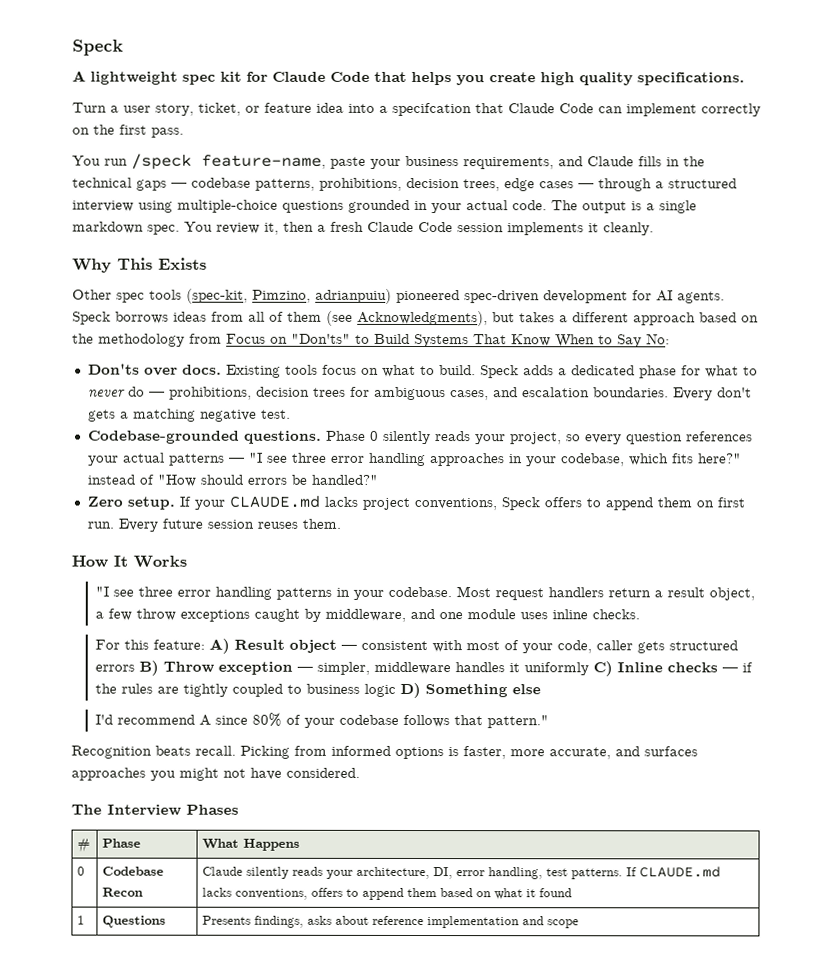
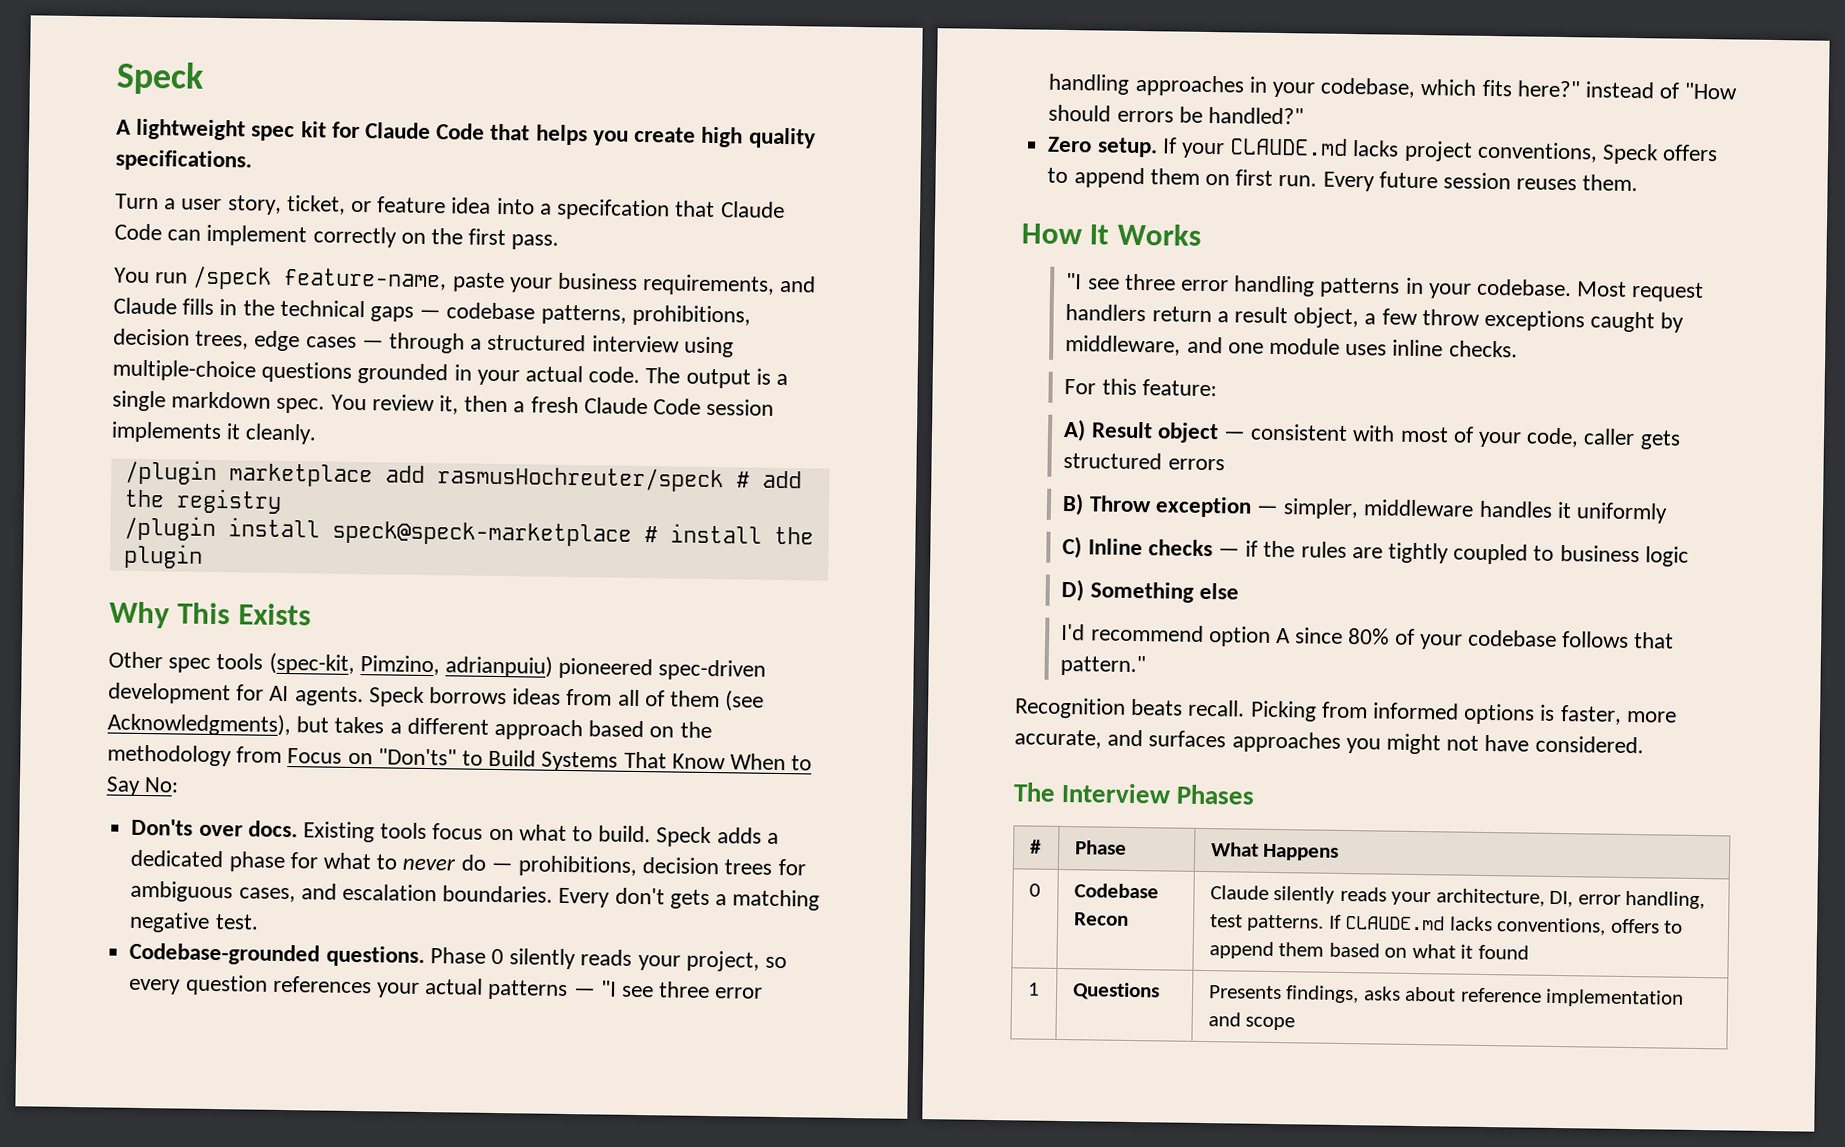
+ /plugin marketplace add rasmusHochreuter/speck # add the registry
+ /plugin install speck@speck-marketplace # install the plugin
- For this feature: A) Result object — consistent with most of your code, caller gets structured errors B) Throw exception — simpler, middleware handles it uniformly C) Inline checks — if the rules are tightly coupled to business logic D) Something else
+ For this feature:
+ A) Result object — consistent with most of your code, caller gets structured errors
+ B) Throw exception — simpler, middleware handles it uniformly
+ C) Inline checks — if the rules are tightly coupled to business logic
+ D) Something else
- I'd recommend A since 80% of your codebase follows that pattern."
+ I'd recommend option A since 80% of your codebase follows that pattern."

